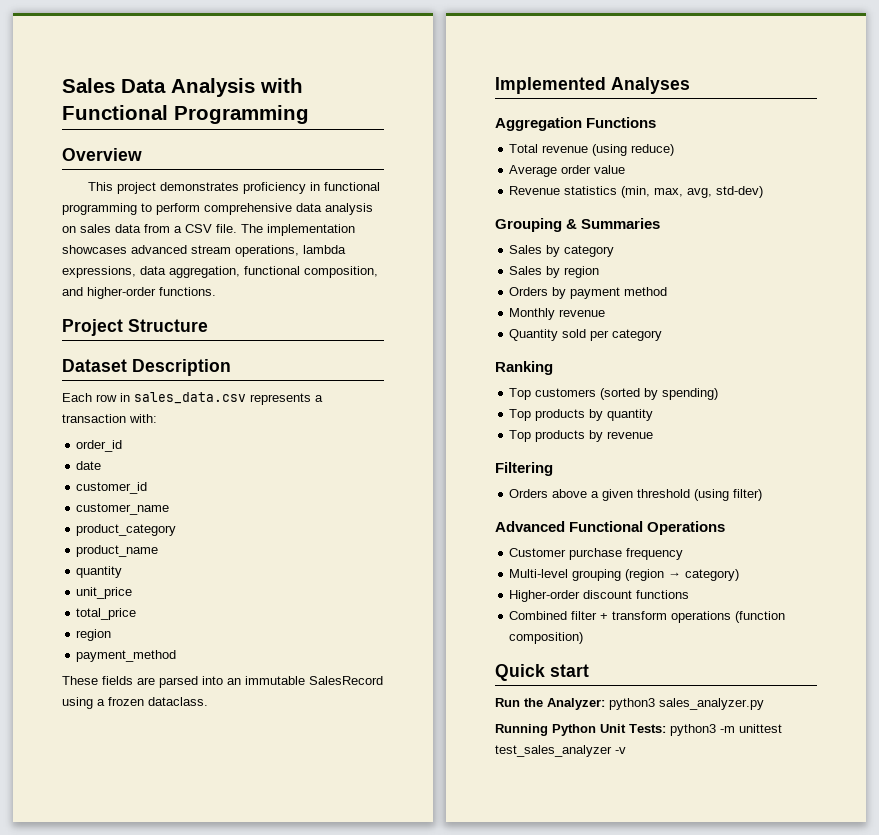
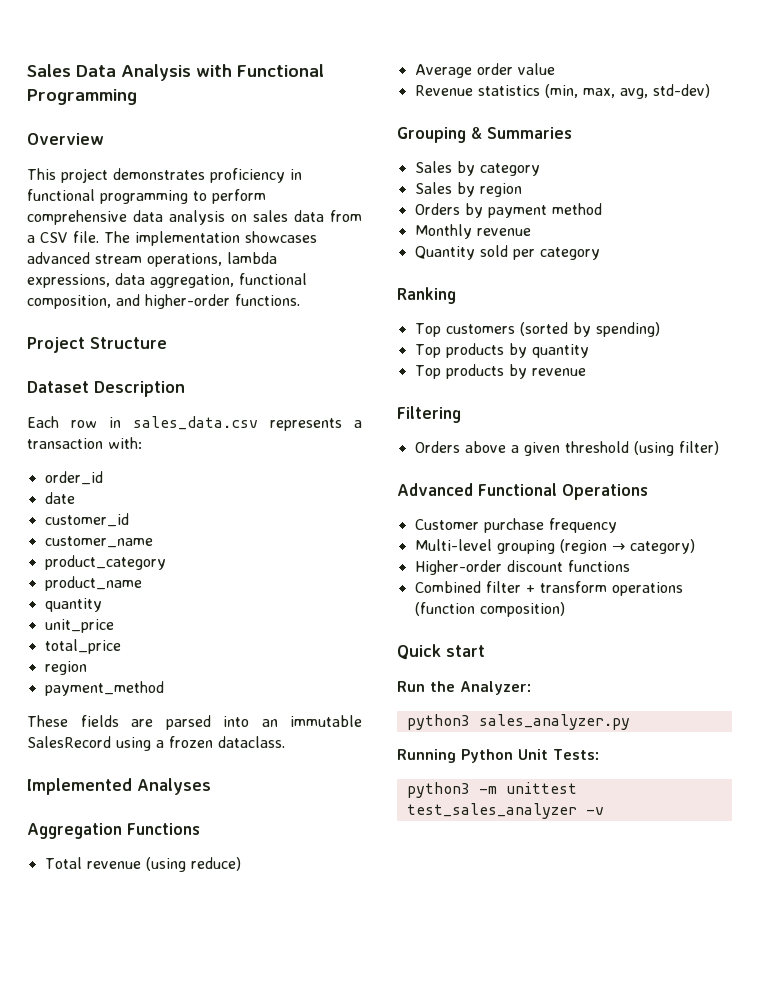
- Run the Analyzer: python3 sales_analyzer.py
+ Run the Analyzer:
+ python3 sales_analyzer.py
- Running Python Unit Tests: python3 -m unittest test_sales_analyzer -v
+ Running Python Unit Tests:
+ python3 -m unittest test_sales_analyzer -v

